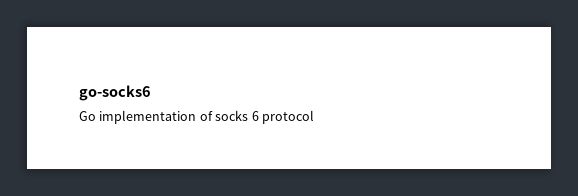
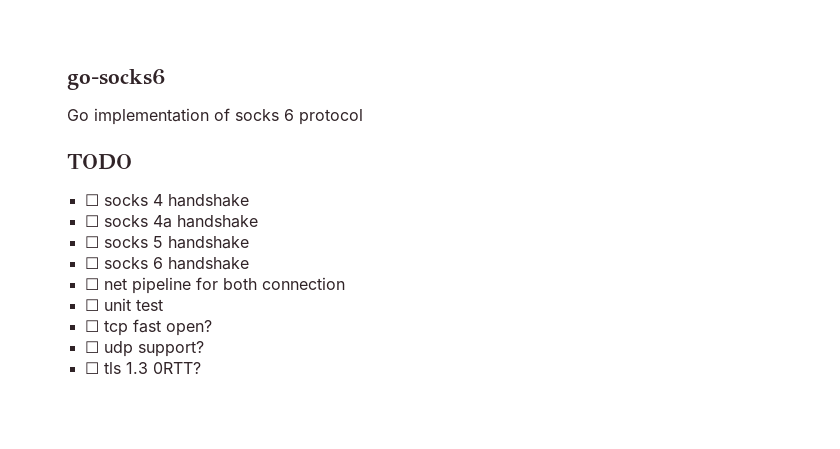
+ TODO
+ ☐ socks 4 handshake
+ ☐ socks 4a handshake
+ ☐ socks 5 handshake
+ ☐ socks 6 handshake
+ ☐ net pipeline for both connection
+ ☐ unit test
+ ☐ tcp fast open?
+ ☐ udp support?
+ ☐ tls 1.3 0RTT?

